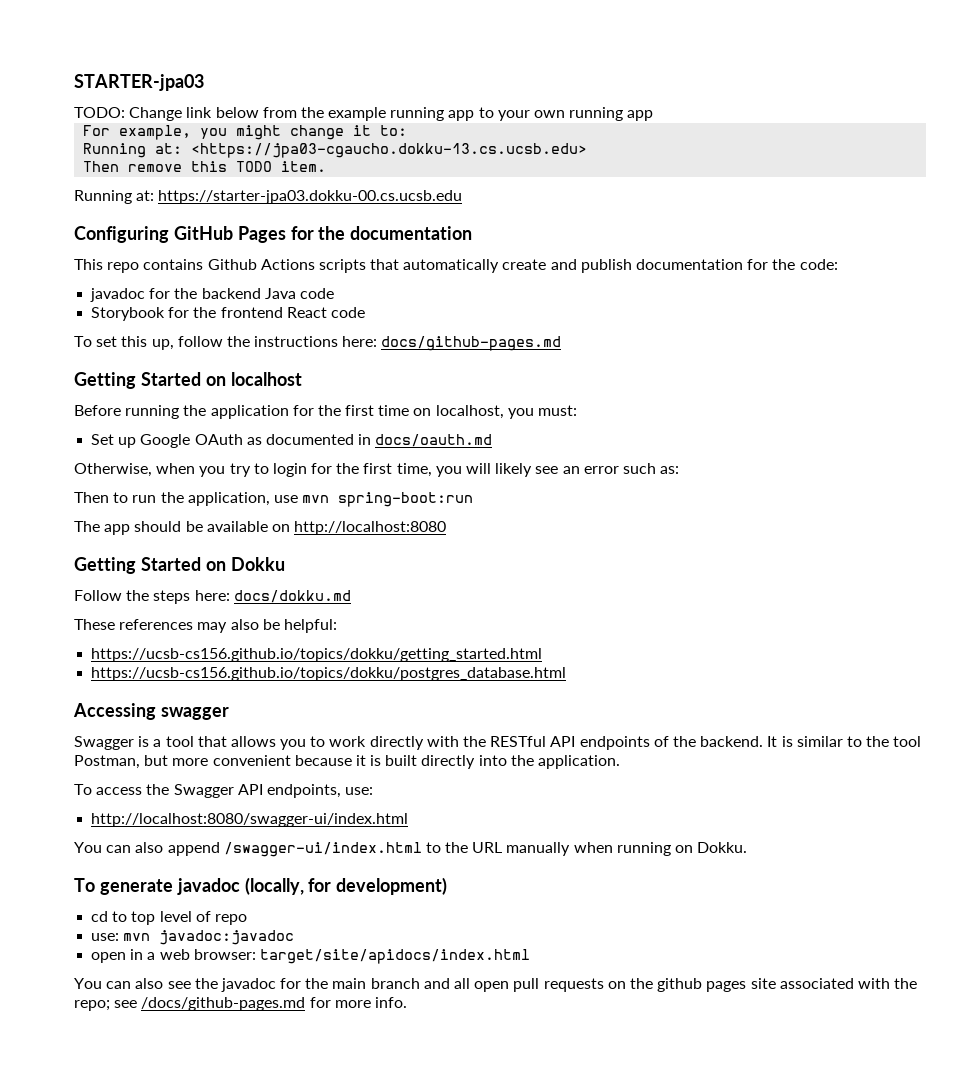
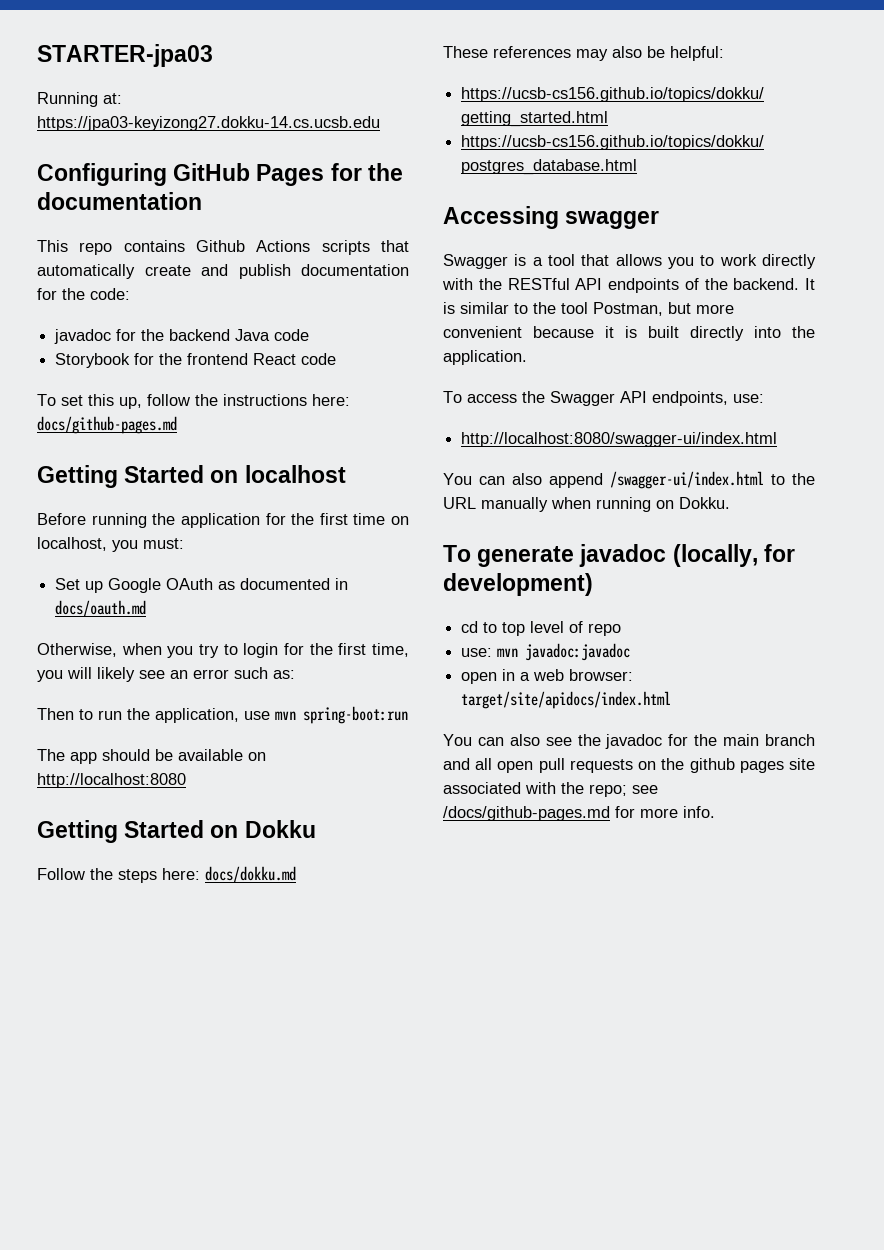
- TODO: Change link below from the example running app to your own running app
- For example, you might change it to:
- Running at: <https://jpa03-cgaucho.dokku-13.cs.ucsb.edu>
- Then remove this TODO item.
- Running at: https://starter-jpa03.dokku-00.cs.ucsb.edu
+ Running at: https://jpa03-keyizong27.dokku-14.cs.ucsb.edu

